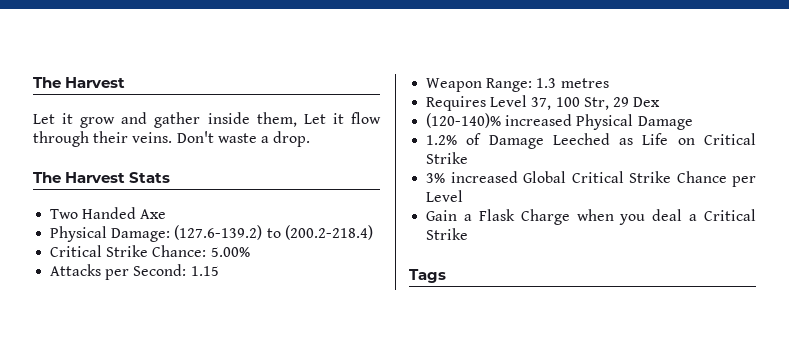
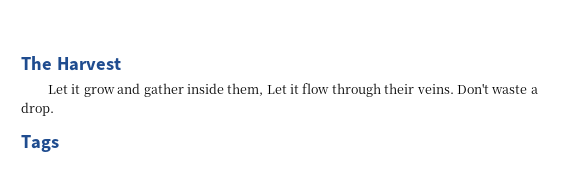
- The Harvest Stats
- Two Handed Axe
- Physical Damage: (127.6-139.2) to (200.2-218.4)
- Critical Strike Chance: 5.00%
- Attacks per Second: 1.15
- Weapon Range: 1.3 metres
- Requires Level 37, 100 Str, 29 Dex
- (120-140)% increased Physical Damage
- 1.2% of Damage Leeched as Life on Critical Strike
- 3% increased Global Critical Strike Chance per Level
- Gain a Flask Charge when you deal a Critical Strike

